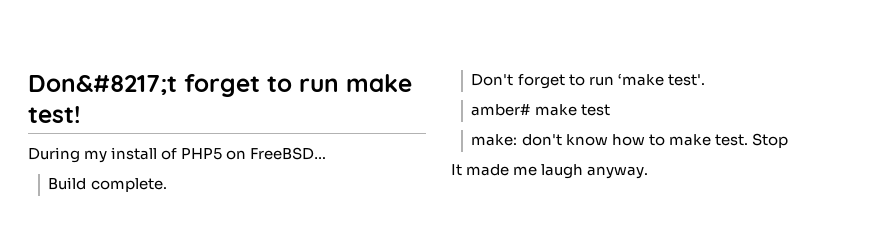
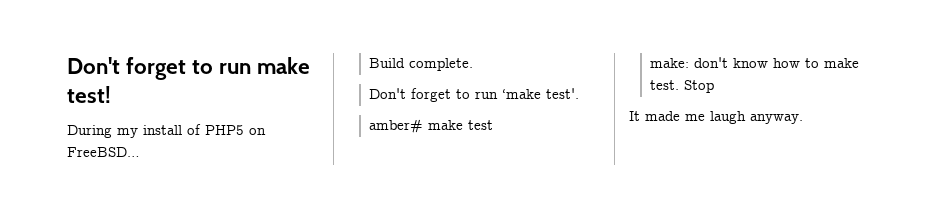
- Don&#8217;t forget to run make test!
+ Don't forget to run make test!

